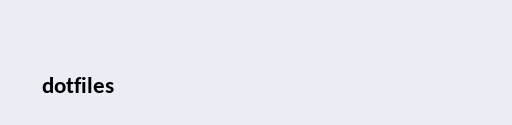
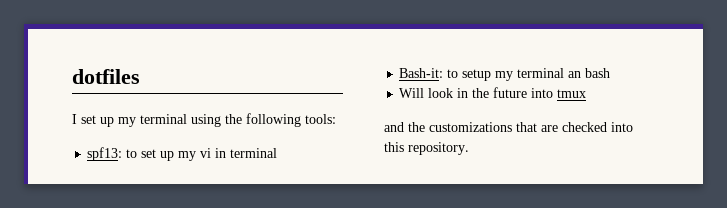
+ I set up my terminal using the following tools:
+ spf13: to set up my vi in terminal
+ Bash-it: to setup my terminal an bash
+ Will look in the future into tmux
+ and the customizations that are checked into this repository.

